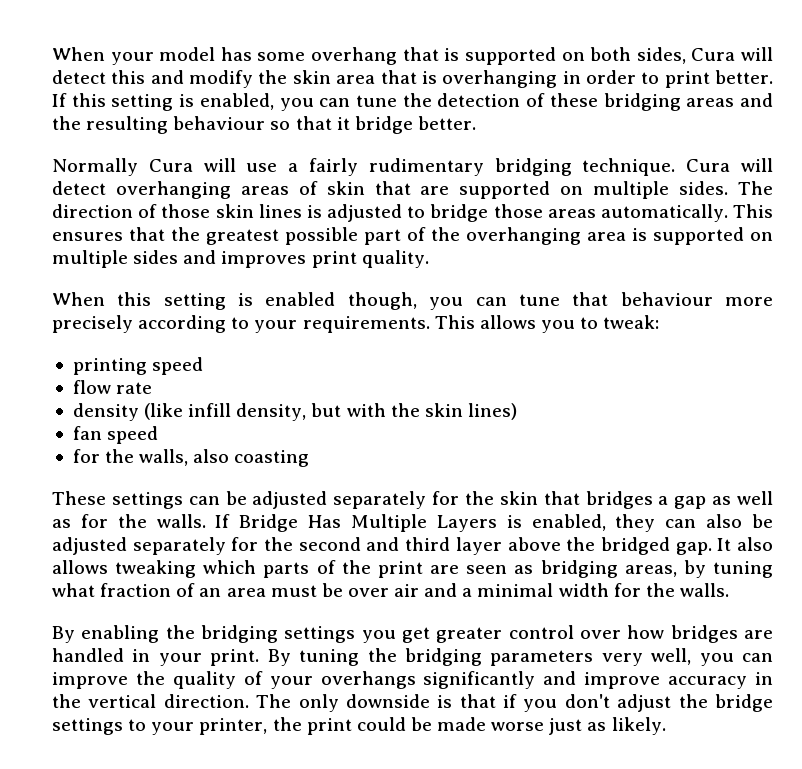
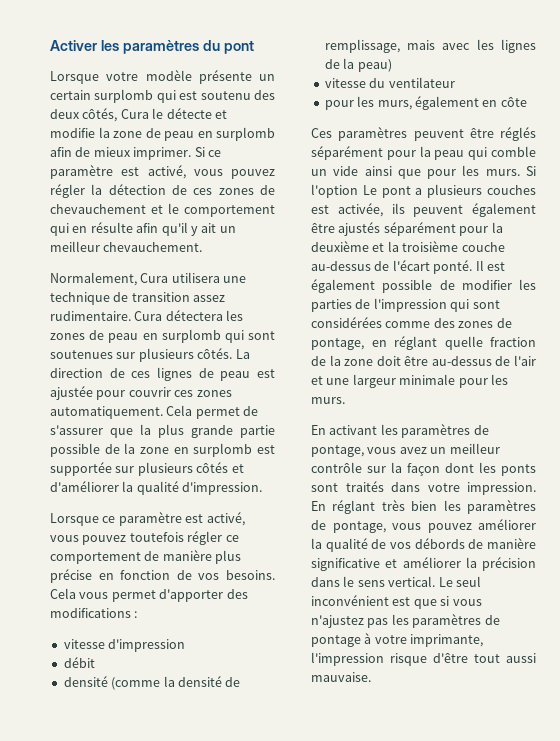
- When your model has some overhang that is supported on both sides, Cura will detect this and modify the skin area that is overhanging in order to print better. If this setting is enabled, you can tune the detection of these bridging areas and the resulting behaviour so that it bridge better.
- Normally Cura will use a fairly rudimentary bridging technique. Cura will detect overhanging areas of skin that are supported on multiple sides. The direction of those skin lines is adjusted to bridge those areas automatically. This ensures that the greatest possible part of the overhanging area is supported on multiple sides and improves print quality.
- When this setting is enabled though, you can tune that behaviour more precisely according to your requirements. This allows you to tweak:
- printing speed
- flow rate
- density (like infill density, but with the skin lines)
- fan speed
- for the walls, also coasting
- These settings can be adjusted separately for the skin that bridges a gap as well as for the walls. If Bridge Has Multiple Layers is enabled, they can also be adjusted separately for the second and third layer above the bridged gap. It also allows tweaking which parts of the print are seen as bridging areas, by tuning what fraction of an area must be over air and a minimal width for the walls.
- By enabling the bridging settings you get greater control over how bridges are handled in your print. By tuning the bridging parameters very well, you can improve the quality of your overhangs significantly and improve accuracy in the vertical direction. The only downside is that if you don't adjust the bridge settings to your printer, the print could be made worse just as likely.
+ Activer les paramètres du pont
+ Lorsque votre modèle présente un certain surplomb qui est soutenu des deux côtés, Cura le détecte et modifie la zone de peau en surplomb afin de mieux imprimer. Si ce paramètre est activé, vous pouvez régler la détection de ces zones de chevauchement et le comportement qui en résulte afin qu'il y ait un meilleur chevauchement.
+ Normalement, Cura utilisera une technique de transition assez rudimentaire. Cura détectera les zones de peau en surplomb qui sont soutenues sur plusieurs côtés. La direction de ces lignes de peau est ajustée pour couvrir ces zones automatiquement. Cela permet de s'assurer que la plus grande partie possible de la zone en surplomb est supportée sur plusieurs côtés et d'améliorer la qualité d'impression.
+ Lorsque ce paramètre est activé, vous pouvez toutefois régler ce comportement de manière plus précise en fonction de vos besoins. Cela vous permet d'apporter des modifications :
+ vitesse d'impression
+ débit
+ densité (comme la densité de remplissage, mais avec les lignes de la peau)
+ vitesse du ventilateur
+ pour les murs, également en côte
+ Ces paramètres peuvent être réglés séparément pour la peau qui comble un vide ainsi que pour les murs. Si l'option Le pont a plusieurs couches est activée, ils peuvent également être ajustés séparément pour la deuxième et la troisième couche au-dessus de l'écart ponté. Il est également possible de modifier les parties de l'impression qui sont considérées comme des zones de pontage, en réglant quelle fraction de la zone doit être au-dessus de l'air et une largeur minimale pour les murs.
+ En activant les paramètres de pontage, vous avez un meilleur contrôle sur la façon dont les ponts sont traités dans votre impression. En réglant très bien les paramètres de pontage, vous pouvez améliorer la qualité de vos débords de manière significative et améliorer la précision dans le sens vertical. Le seul inconvénient est que si vous n'ajustez pas les paramètres de pontage à votre imprimante, l'impression risque d'être tout aussi mauvaise.

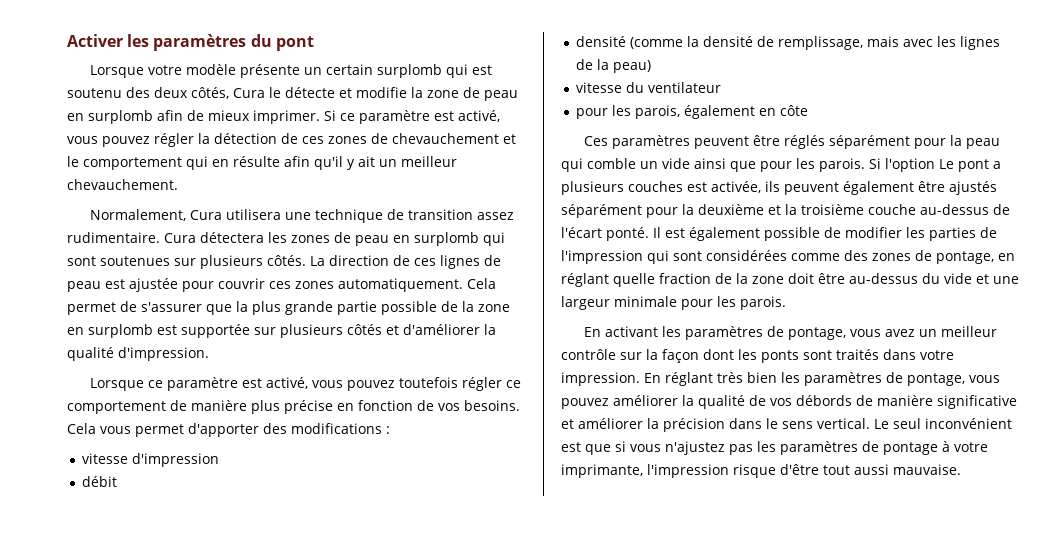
- pour les murs, également en côte
+ pour les parois, également en côte
- Ces paramètres peuvent être réglés séparément pour la peau qui comble un vide ainsi que pour les murs.
+ Ces paramètres peuvent être réglés séparément pour la peau qui comble un vide ainsi que pour les parois.
- Il est également possible de modifier les parties de l'impression qui sont considérées comme des zones de pontage, en réglant quelle fraction de la zone doit être au-dessus de l'air et une largeur minimale pour les murs.
+ Il est également possible de modifier les parties de l'impression qui sont considérées comme des zones de pontage, en réglant quelle fraction de la zone doit être au-dessus du vide et une largeur minimale pour les parois.

